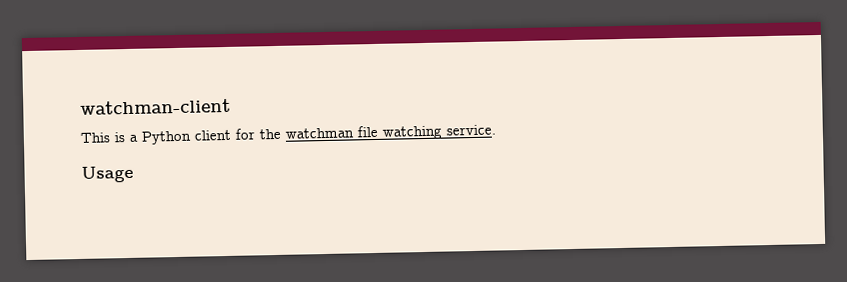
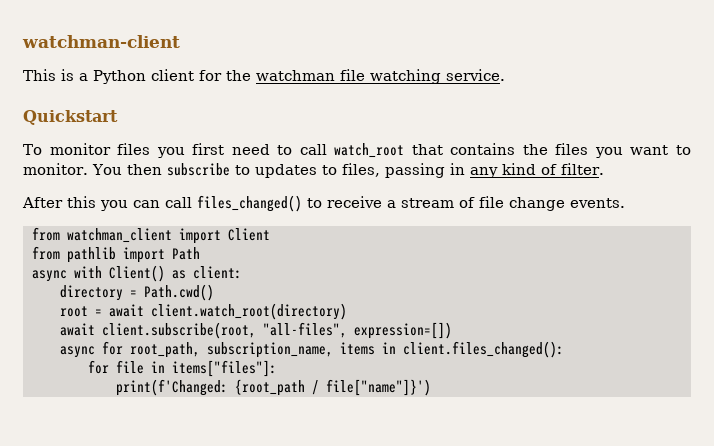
- Usage
+ Quickstart
+ To monitor files you first need to call watch_root that contains the files you want to monitor. You then subscribe to updates to files, passing in any kind of filter.
+ After this you can call files_changed() to receive a stream of file change events.
+ from watchman_client import Client
+ from pathlib import Path
+ async with Client() as client:
+ directory = Path.cwd()
+ root = await client.watch_root(directory)
+ await client.subscribe(root, "all-files", expression=[])
+ async for root_path, subscription_name, items in client.files_changed():
+ for file in items["files"]:
+ print(f'Changed: {root_path / file["name"]}')

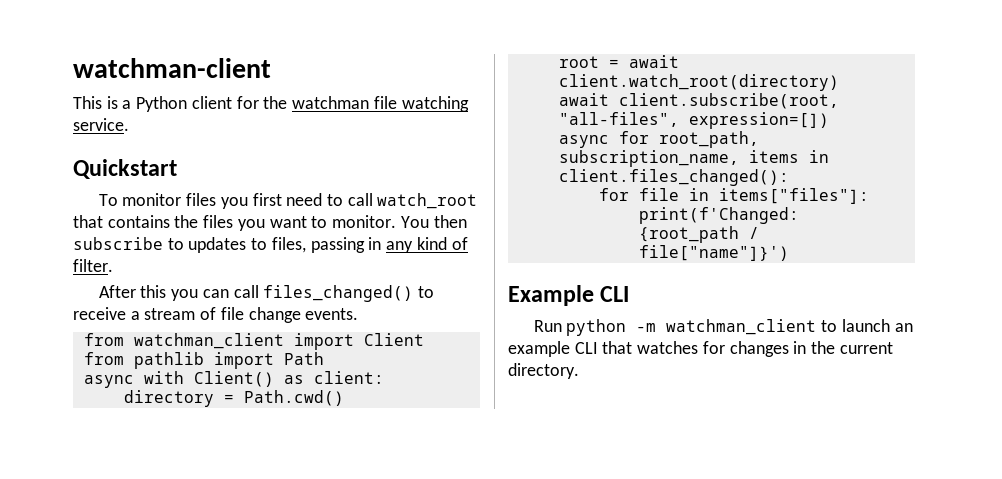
+ Example CLI
+ Run python -m watchman_client to launch an example CLI that watches for changes in the current directory.

